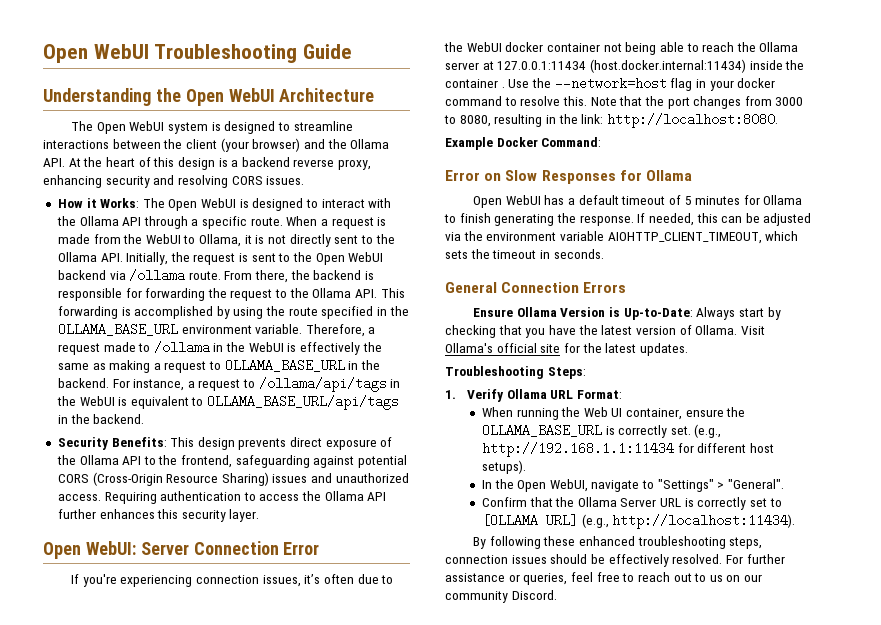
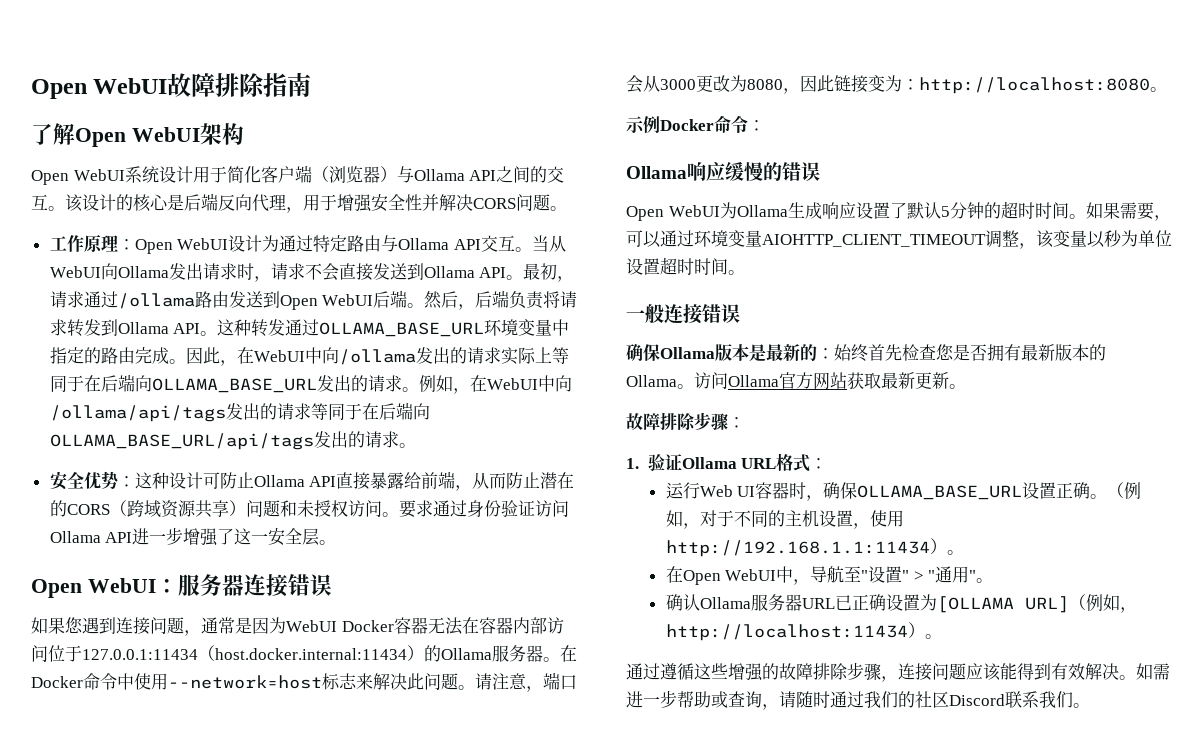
- Open WebUI Troubleshooting Guide
- Understanding the Open WebUI Architecture
- The Open WebUI system is designed to streamline interactions between the client (your browser) and the Ollama API. At the heart of this design is a backend reverse proxy, enhancing security and resolving CORS issues.
- How it Works: The Open WebUI is designed to interact with the Ollama API through a specific route. When a request is made from the WebUI to Ollama, it is not directly sent to the Ollama API. Initially, the request is sent to the Open WebUI backend via /ollama route. From there, the backend is responsible for forwarding the request to the Ollama API. This forwarding is accomplished by using the route specified in the OLLAMA_BASE_URL environment variable. Therefore, a request made to /ollama in the WebUI is effectively the same as making a request to OLLAMA_BASE_URL in the backend. For instance, a request to /ollama/api/tags in the WebUI is equivalent to OLLAMA_BASE_URL/api/tags in the backend.
- Security Benefits: This design prevents direct exposure of the Ollama API to the frontend, safeguarding against potential CORS (Cross-Origin Resource Sharing) issues and unauthorized access. Requiring authentication to access the Ollama API further enhances this security layer.
- Open WebUI: Server Connection Error
- If you're experiencing connection issues, it’s often due to the WebUI docker container not being able to reach the Ollama server at 127.0.0.1:11434 (host.docker.internal:11434) inside the container . Use the --network=host flag in your docker command to resolve this. Note that the port changes from 3000 to 8080, resulting in the link: http://localhost:8080.
- Example Docker Command:
- Error on Slow Responses for Ollama
- Open WebUI has a default timeout of 5 minutes for Ollama to finish generating the response. If needed, this can be adjusted via the environment variable AIOHTTP_CLIENT_TIMEOUT, which sets the timeout in seconds.
- General Connection Errors
- Ensure Ollama Version is Up-to-Date: Always start by checking that you have the latest version of Ollama. Visit Ollama's official site for the latest updates.
- Troubleshooting Steps:
+ Open WebUI故障排除指南
+ 了解Open WebUI架构
+ Open WebUI系统设计用于简化客户端（浏览器）与Ollama API之间的交互。该设计的核心是后端反向代理，用于增强安全性并解决CORS问题。
+ 工作原理：Open WebUI设计为通过特定路由与Ollama API交互。当从WebUI向Ollama发出请求时，请求不会直接发送到Ollama API。最初，请求通过/ollama路由发送到Open WebUI后端。然后，后端负责将请求转发到Ollama API。这种转发通过OLLAMA_BASE_URL环境变量中指定的路由完成。因此，在WebUI中向/ollama发出的请求实际上等同于在后端向OLLAMA_BASE_URL发出的请求。例如，在WebUI中向/ollama/api/tags发出的请求等同于在后端向OLLAMA_BASE_URL/api/tags发出的请求。
+ 安全优势：这种设计可防止Ollama API直接暴露给前端，从而防止潜在的CORS（跨域资源共享）问题和未授权访问。要求通过身份验证访问Ollama API进一步增强了这一安全层。
+ Open WebUI：服务器连接错误
+ 如果您遇到连接问题，通常是因为WebUI Docker容器无法在容器内部访问位于127.0.0.1:11434（host.docker.internal:11434）的Ollama服务器。在Docker命令中使用--network=host标志来解决此问题。请注意，端口会从3000更改为8080，因此链接变为：http://localhost:8080。
+ 示例Docker命令：
+ Ollama响应缓慢的错误
+ Open WebUI为Ollama生成响应设置了默认5分钟的超时时间。如果需要，可以通过环境变量AIOHTTP_CLIENT_TIMEOUT调整，该变量以秒为单位设置超时时间。
+ 一般连接错误
+ 确保Ollama版本是最新的：始终首先检查您是否拥有最新版本的Ollama。访问Ollama官方网站获取最新更新。
+ 故障排除步骤：
- 1. Verify Ollama URL Format:
- When running the Web UI container, ensure the OLLAMA_BASE_URL is correctly set. (e.g., http://192.168.1.1:11434 for different host setups).
- In the Open WebUI, navigate to "Settings" > "General".
- Confirm that the Ollama Server URL is correctly set to [OLLAMA URL] (e.g., http://localhost:11434).
- By following these enhanced troubleshooting steps, connection issues should be effectively resolved. For further assistance or queries, feel free to reach out to us on our community Discord.
+ 1.验证Ollama URL格式：
+ 运行Web UI容器时，确保OLLAMA_BASE_URL设置正确。（例如，对于不同的主机设置，使用http://192.168.1.1:11434）。
+ 在Open WebUI中，导航至"设置" > "通用"。
+ 确认Ollama服务器URL已正确设置为[OLLAMA URL]（例如，http://localhost:11434）。
+ 通过遵循这些增强的故障排除步骤，连接问题应该能得到有效解决。如需进一步帮助或查询，请随时通过我们的社区Discord联系我们。

